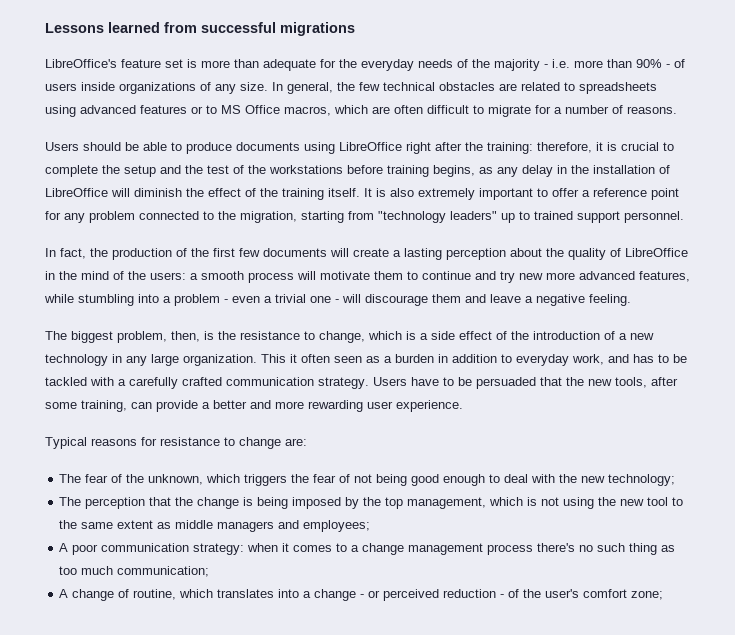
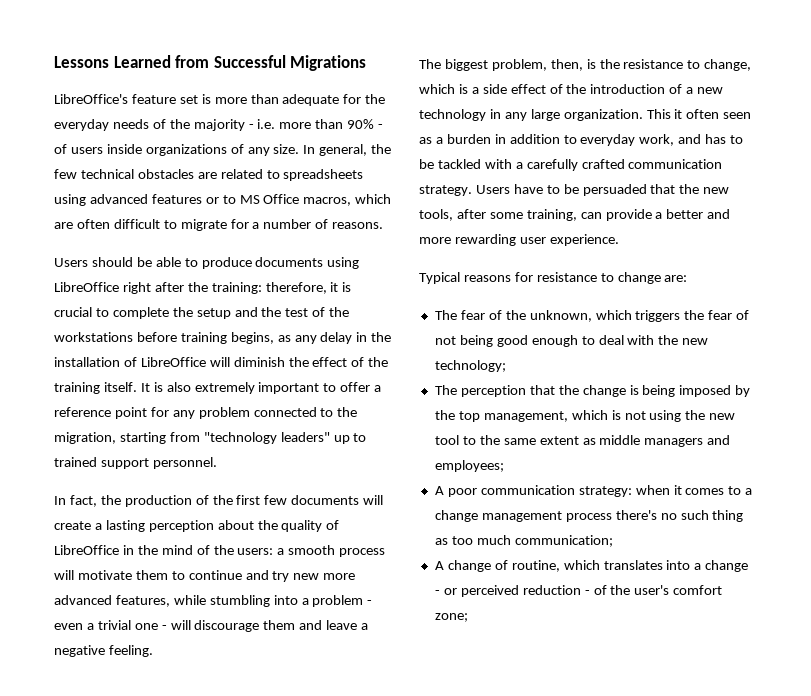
- Lessons learned from successful migrations
+ Lessons Learned from Successful Migrations

